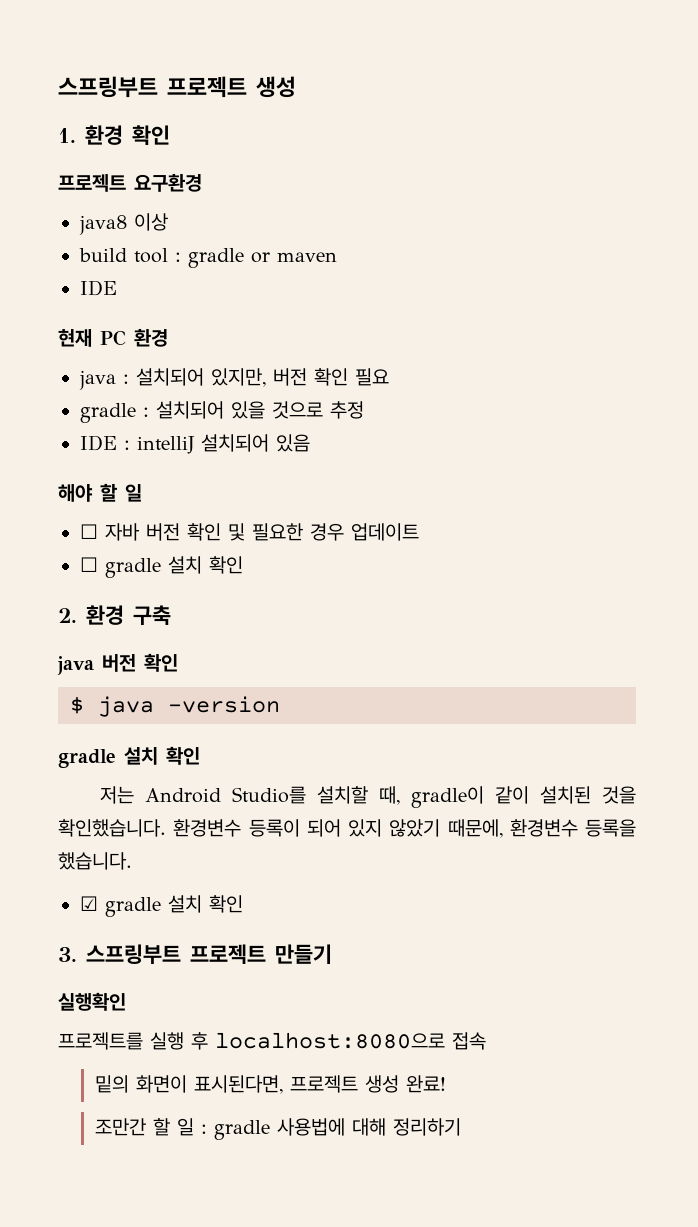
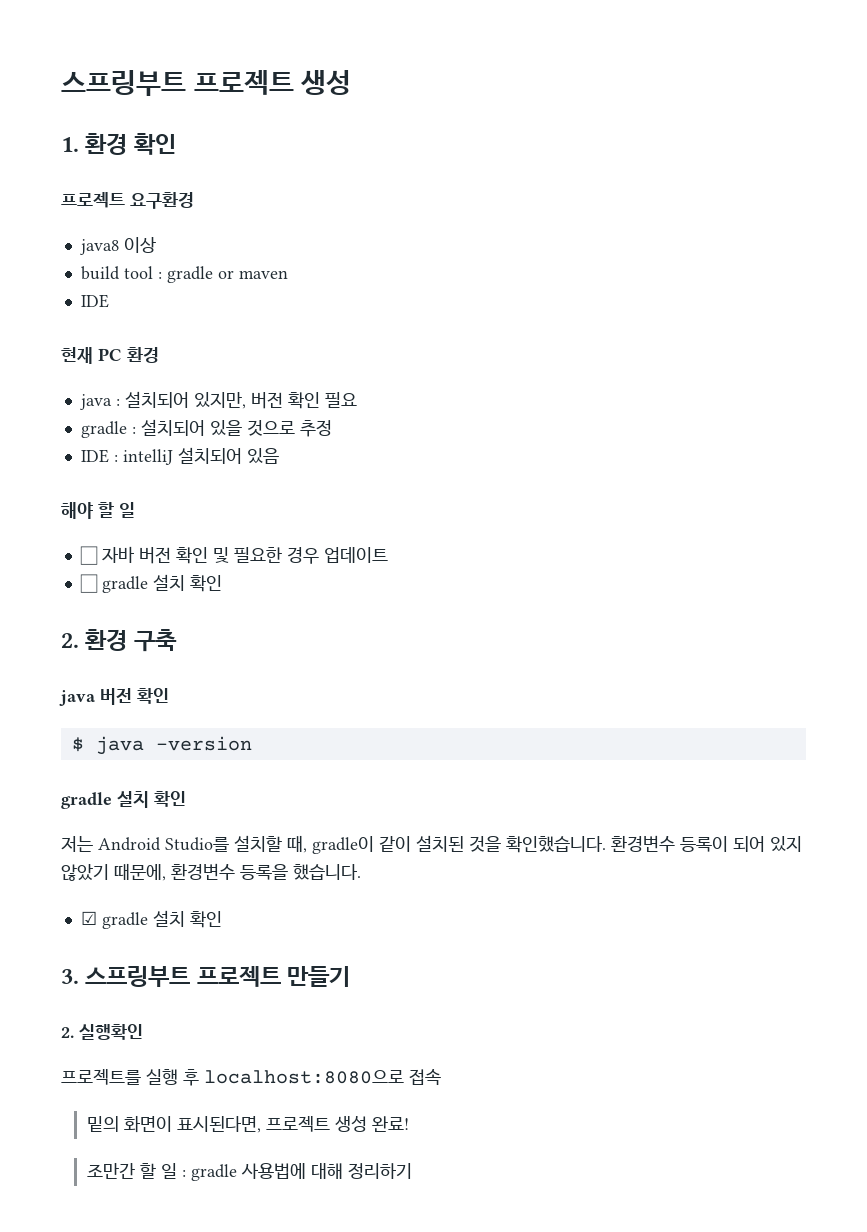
- 실행확인
+ 2. 실행확인

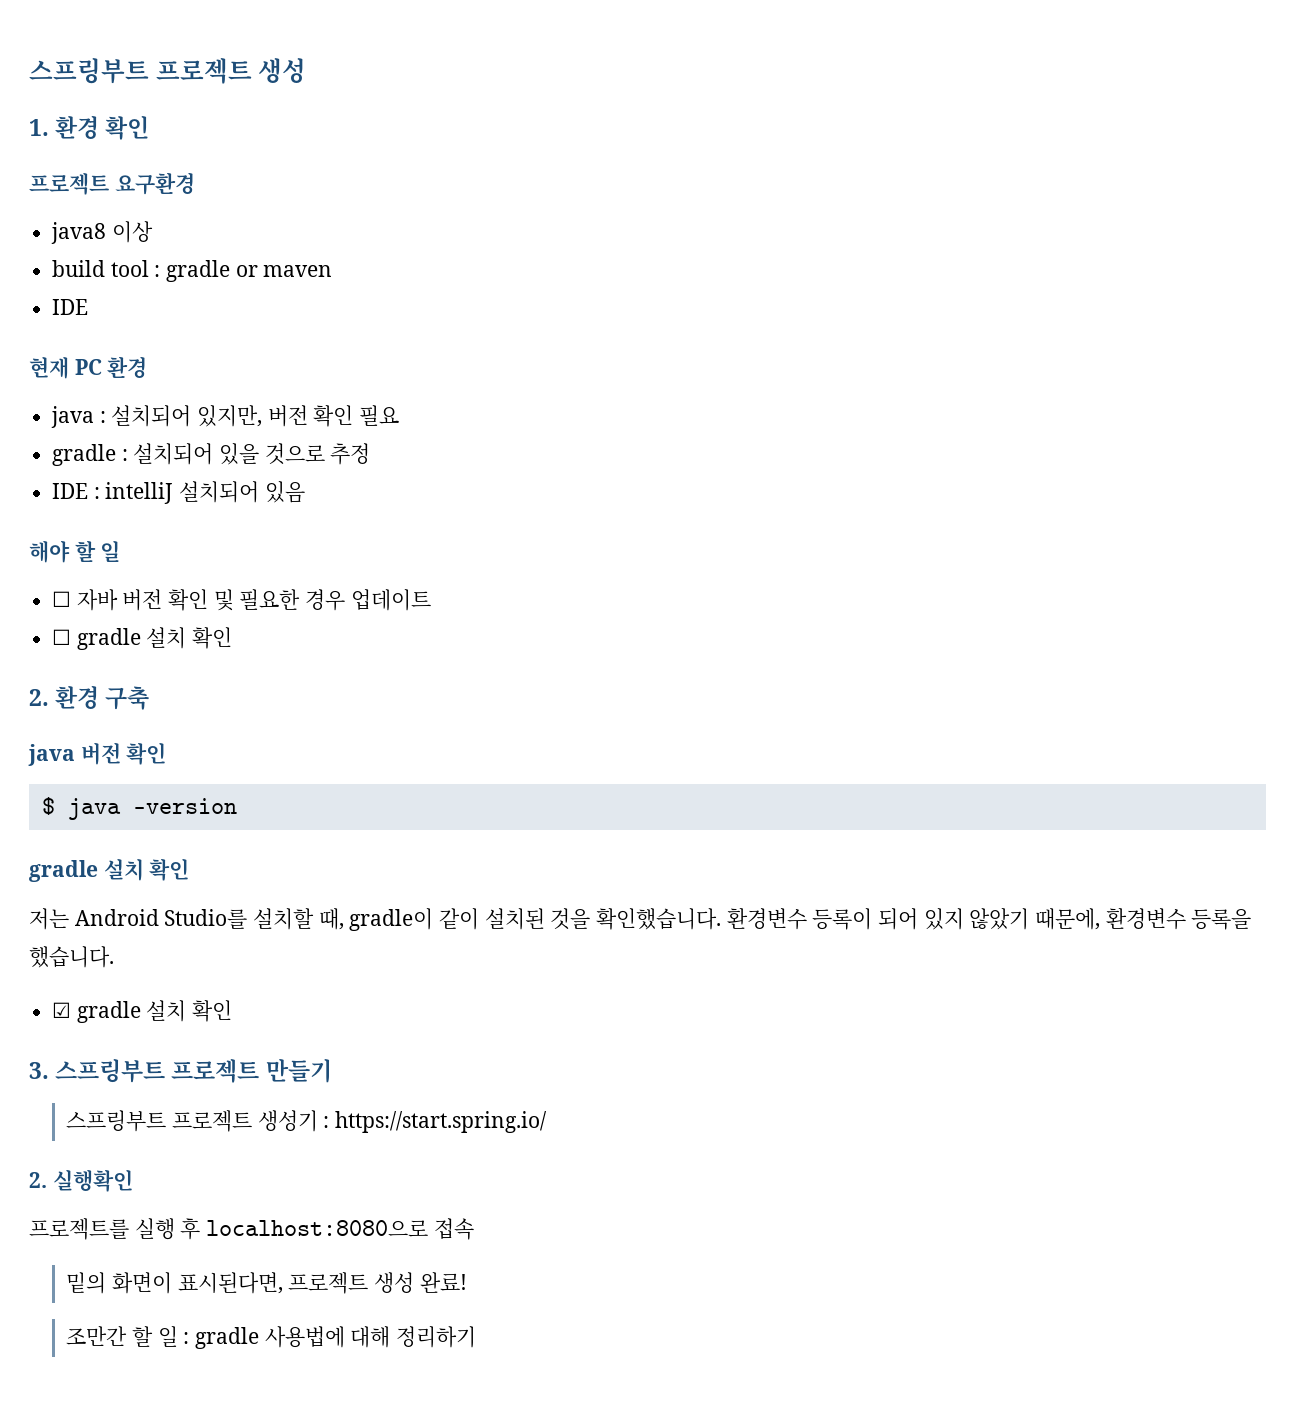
+ 스프링부트 프로젝트 생성기 : https://start.spring.io/

